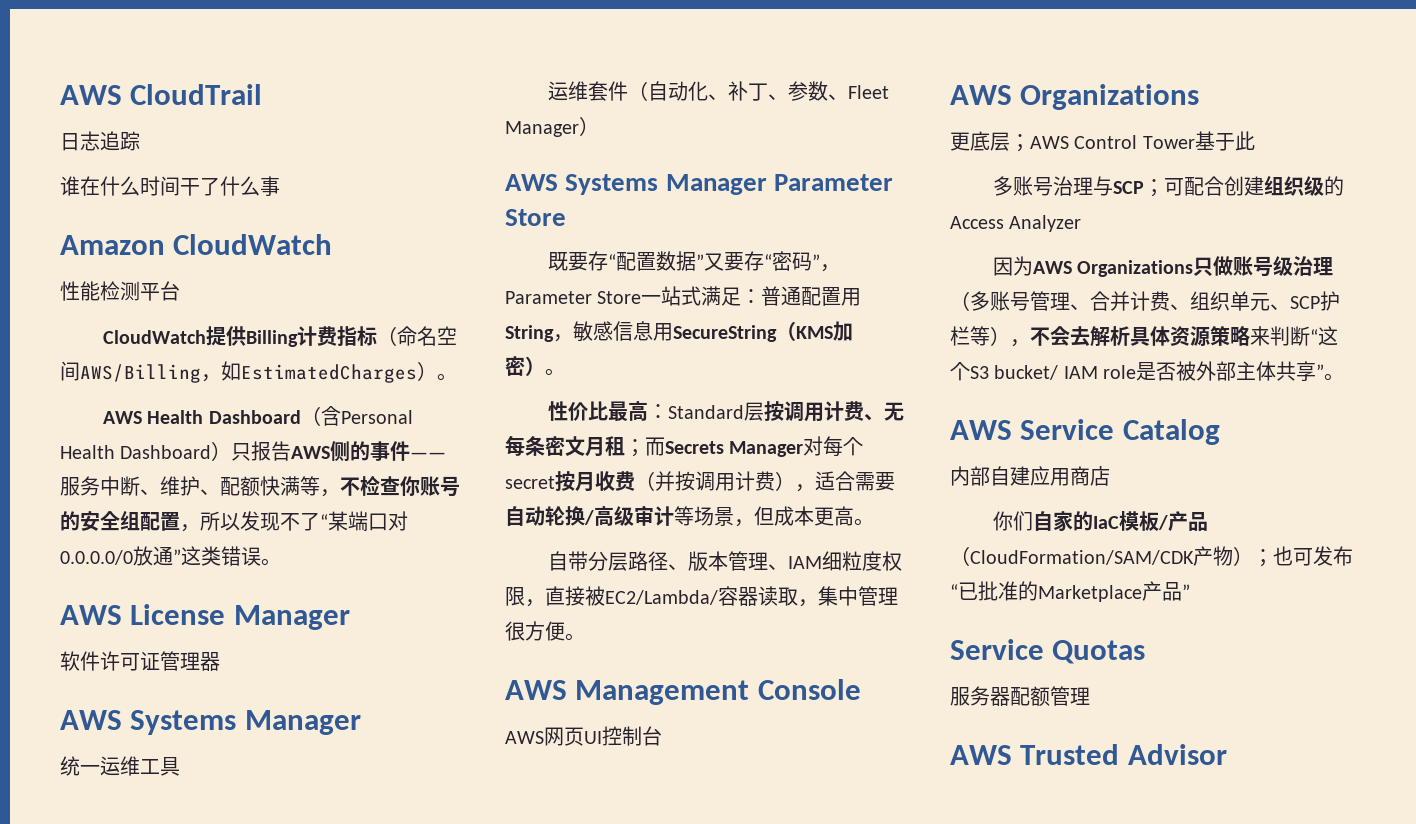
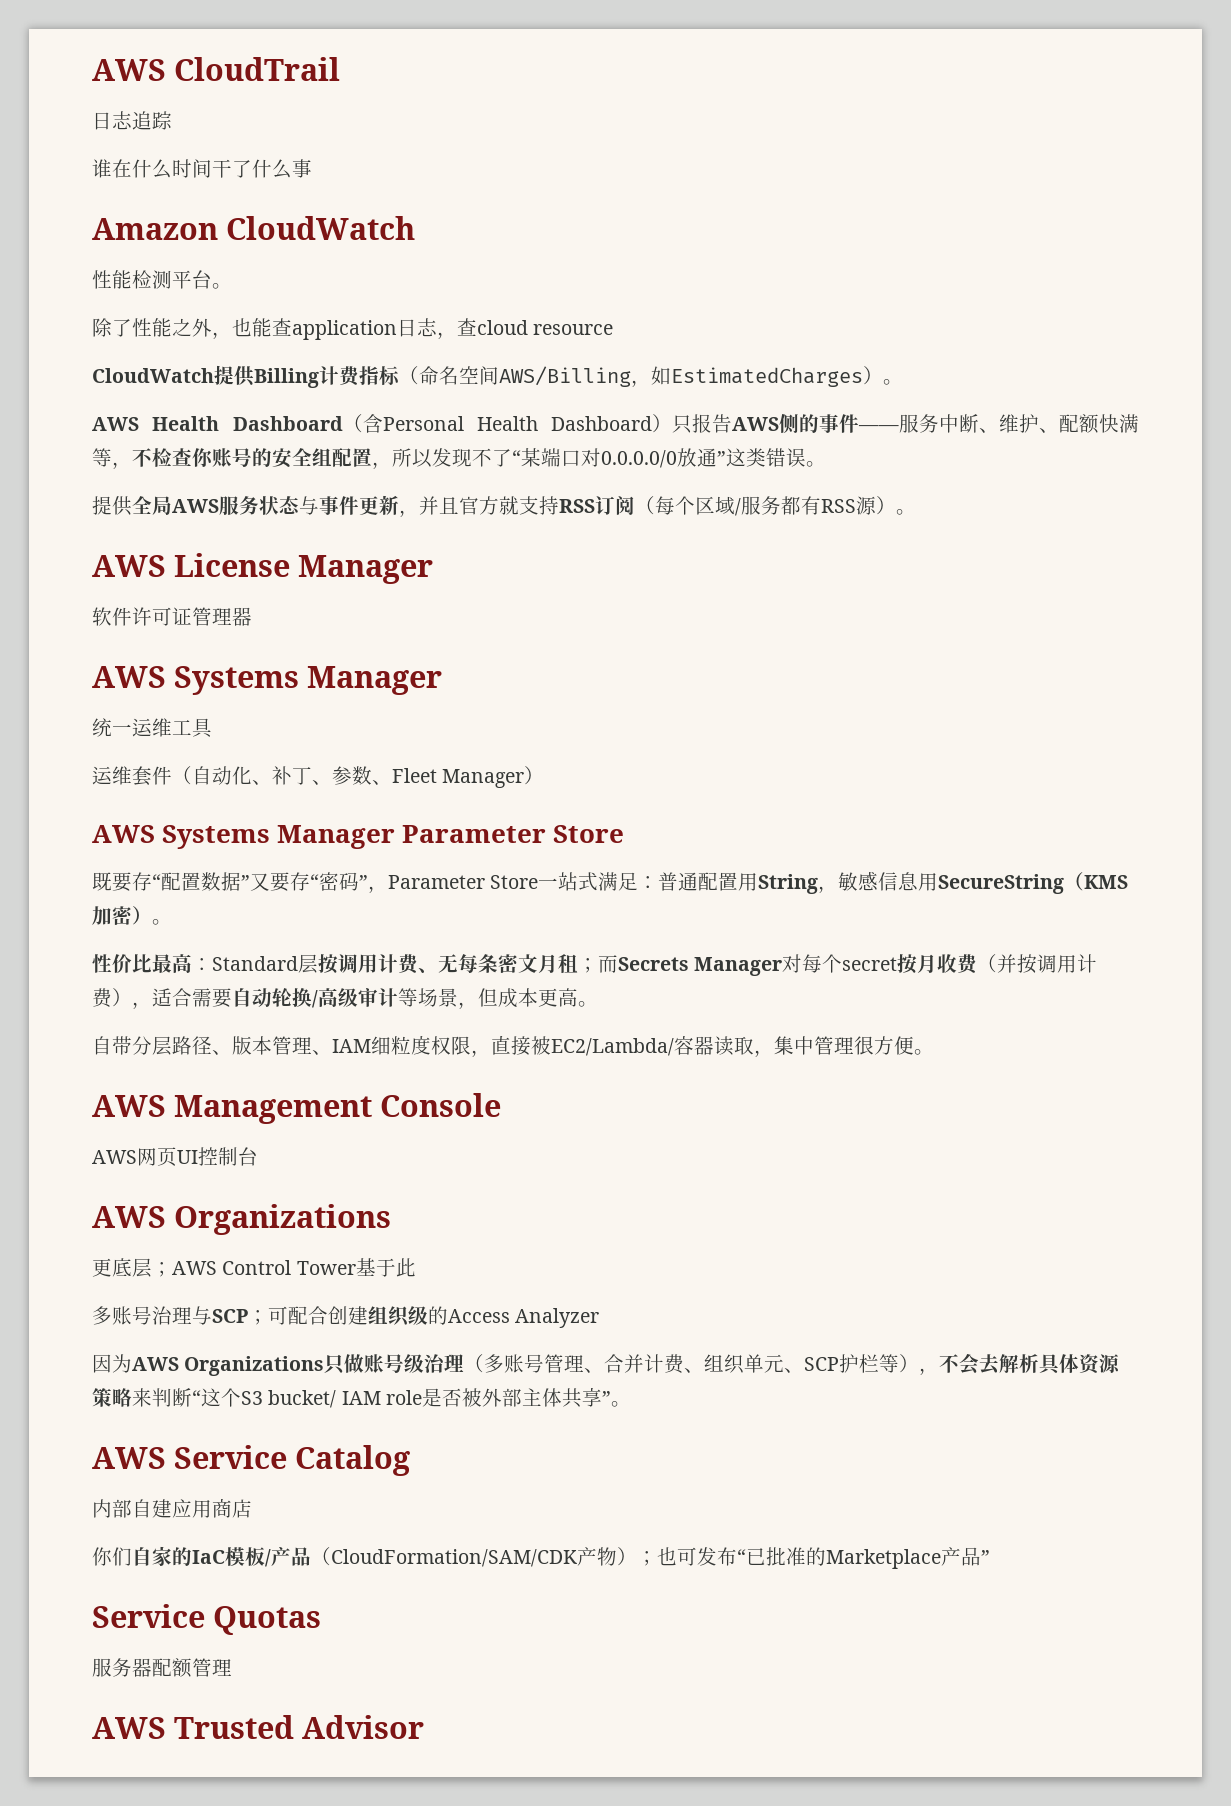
- 性能检测平台
+ 性能检测平台。
+ 除了性能之外，也能查application日志，查cloud resource
+ 提供全局AWS服务状态与事件更新，并且官方就支持RSS订阅（每个区域/服务都有RSS源）。

